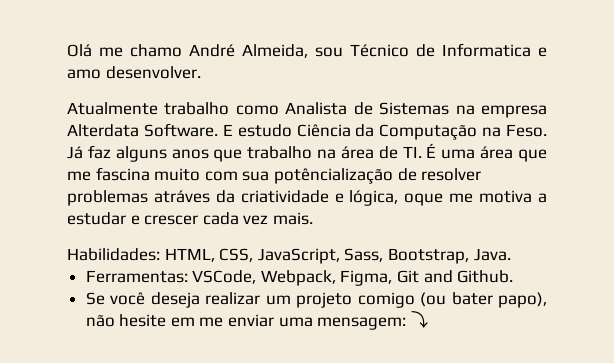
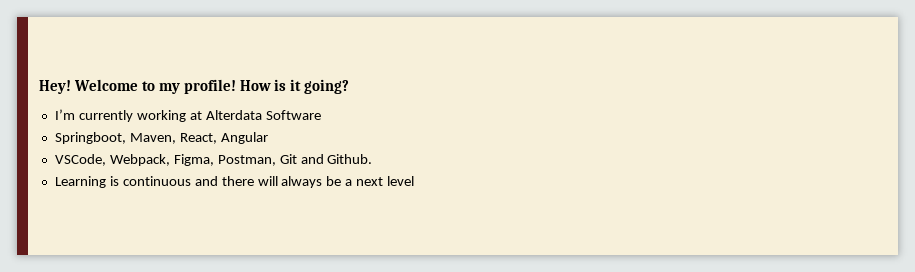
- Olá me chamo André Almeida, sou Técnico de Informatica e amo desenvolver.
- Atualmente trabalho como Analista de Sistemas na empresa Alterdata Software. E estudo Ciência da Computação na Feso. Já faz alguns anos que trabalho na área de TI. É uma área que me fascina muito com sua potêncialização de resolver problemas atráves da criatividade e lógica, oque me motiva a estudar e crescer cada vez mais.
- Habilidades: HTML, CSS, JavaScript, Sass, Bootstrap, Java.
- Ferramentas: VSCode, Webpack, Figma, Git and Github.
+ Hey! Welcome to my profile! How is it going?
+ I’m currently working at Alterdata Software
+ Springboot, Maven, React, Angular
+ VSCode, Webpack, Figma, Postman, Git and Github.
- Se você deseja realizar um projeto comigo (ou bater papo), não hesite em me enviar uma mensagem: ⤵
+ Learning is continuous and there will always be a next level

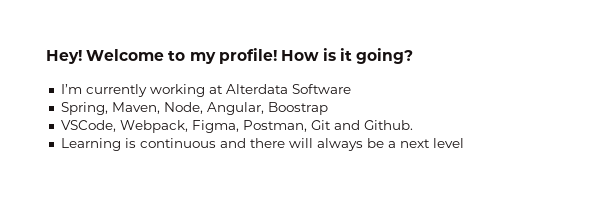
- Springboot, Maven, React, Angular
+ Spring, Maven, Node, Angular, Boostrap

